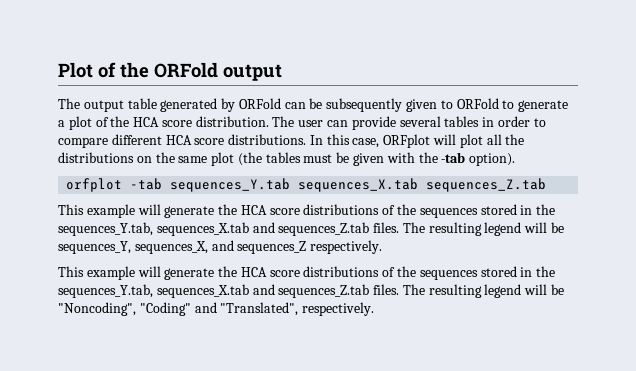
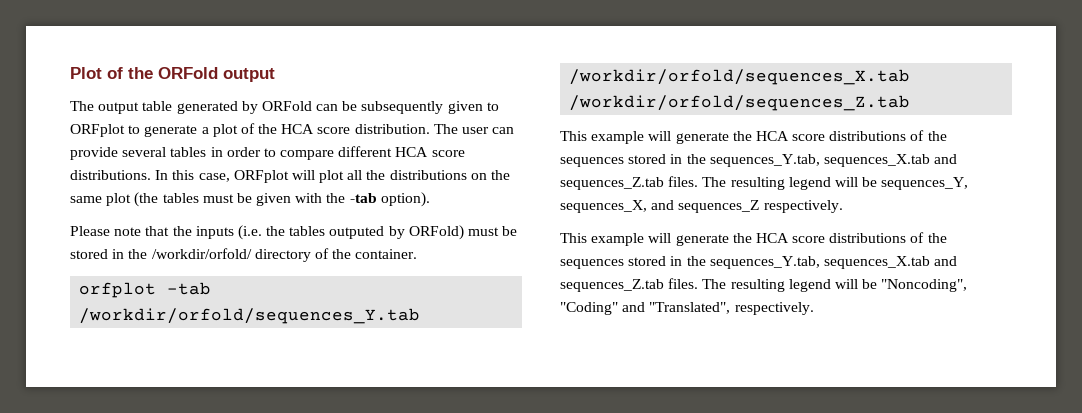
- The output table generated by ORFold can be subsequently given to ORFold to generate a plot of the HCA score distribution.
+ The output table generated by ORFold can be subsequently given to ORFplot to generate a plot of the HCA score distribution.
+ Please note that the inputs (i.e. the tables outputed by ORFold) must be stored in the /workdir/orfold/ directory of the container.
- orfplot -tab sequences_Y.tab sequences_X.tab sequences_Z.tab
+ orfplot -tab /workdir/orfold/sequences_Y.tab /workdir/orfold/sequences_X.tab /workdir/orfold/sequences_Z.tab

